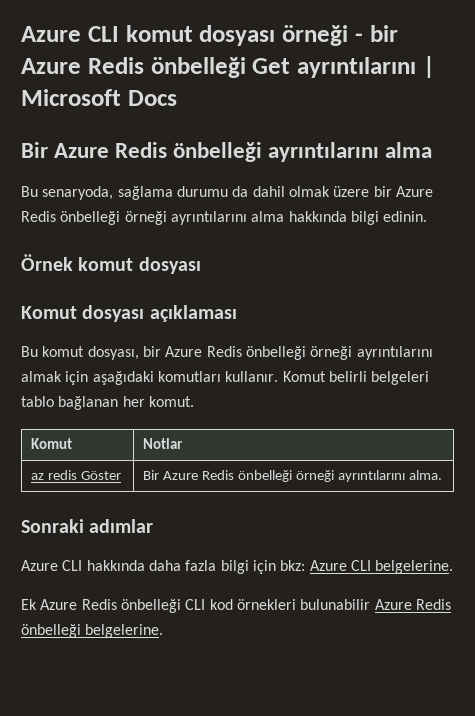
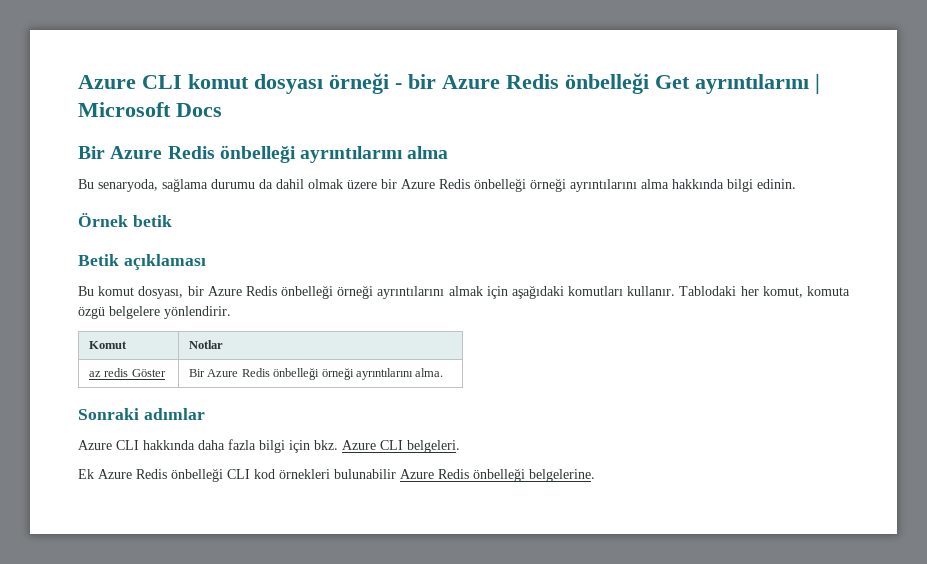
- Örnek komut dosyası
- Komut dosyası açıklaması
+ Örnek betik
+ Betik açıklaması
- Komut belirli belgeleri tablo bağlanan her komut.
+ Tablodaki her komut, komuta özgü belgelere yönlendirir.
- Azure CLI hakkında daha fazla bilgi için bkz: Azure CLI belgelerine.
+ Azure CLI hakkında daha fazla bilgi için bkz. Azure CLI belgeleri.

